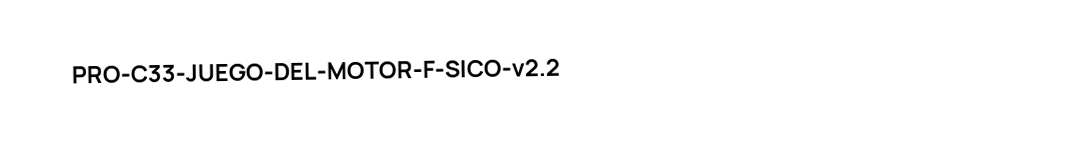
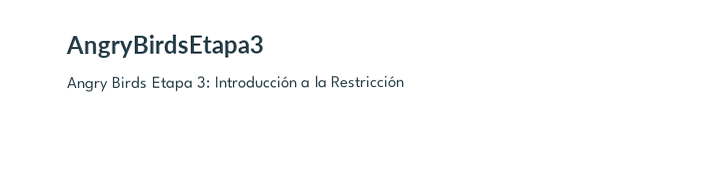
- PRO-C33-JUEGO-DEL-MOTOR-F-SICO-v2.2
+ AngryBirdsEtapa3
+ Angry Birds Etapa 3: Introducción a la Restricción

